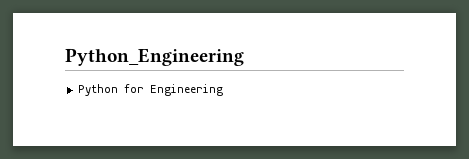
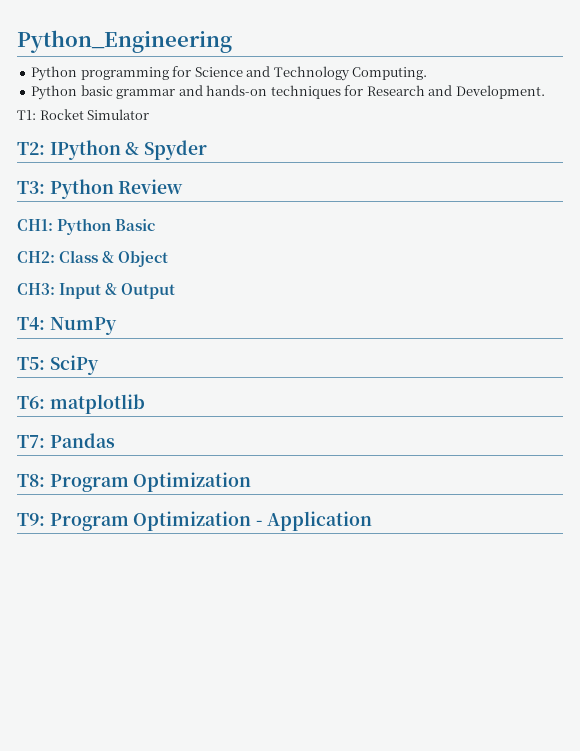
- Python for Engineering
+ Python programming for Science and Technology Computing.
+ Python basic grammar and hands-on techniques for Research and Development.
+ T1: Rocket Simulator
+ T2: IPython & Spyder
+ T3: Python Review
+ CH1: Python Basic
+ CH2: Class & Object
+ CH3: Input & Output
+ T4: NumPy
+ T5: SciPy
+ T6: matplotlib
+ T7: Pandas
+ T8: Program Optimization
+ T9: Program Optimization - Application

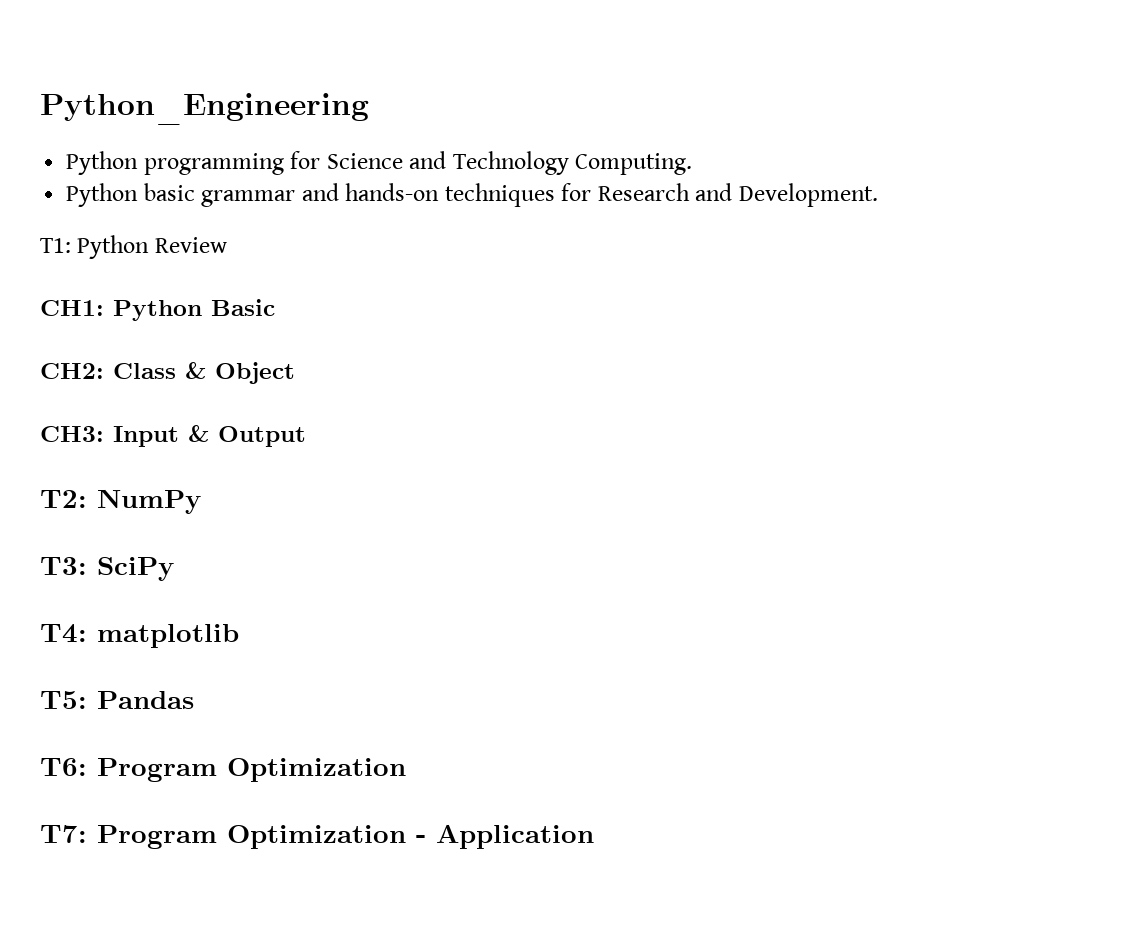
- T1: Rocket Simulator
- T2: IPython & Spyder
- T3: Python Review
+ T1: Python Review
- T4: NumPy
+ T2: NumPy
- T5: SciPy
+ T3: SciPy
- T6: matplotlib
+ T4: matplotlib
- T7: Pandas
+ T5: Pandas
- T8: Program Optimization
+ T6: Program Optimization
- T9: Program Optimization - Application
+ T7: Program Optimization - Application

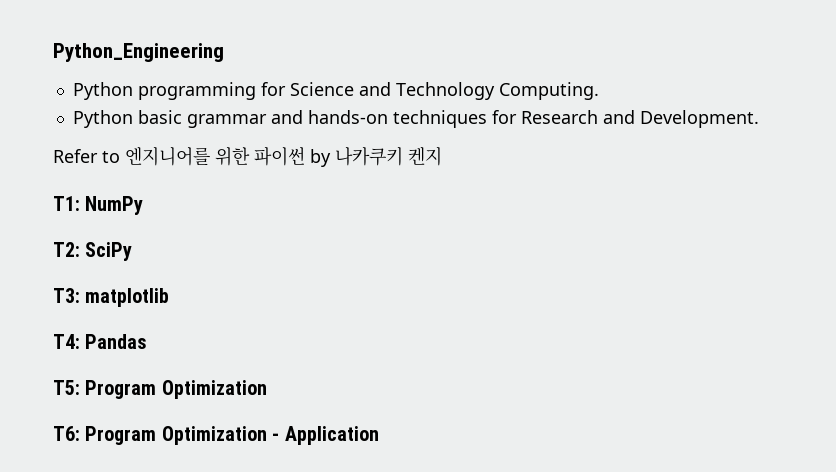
- T1: Python Review
- CH1: Python Basic
- CH2: Class & Object
- CH3: Input & Output
+ Refer to 엔지니어를 위한 파이썬 by 나카쿠키 켄지
+ T1: NumPy
- T2: NumPy
+ T2: SciPy
- T3: SciPy
+ T3: matplotlib
- T4: matplotlib
+ T4: Pandas
- T5: Pandas
+ T5: Program Optimization
- T6: Program Optimization
- T7: Program Optimization - Application
+ T6: Program Optimization - Application

